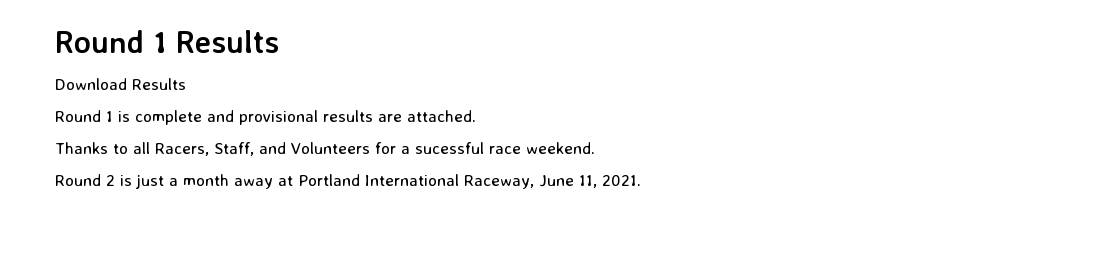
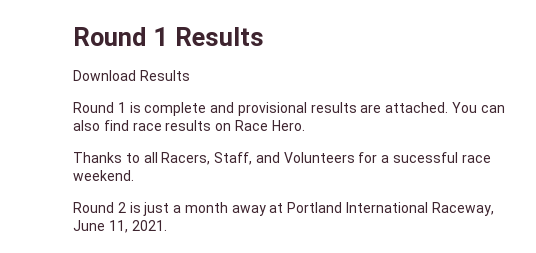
+ You can also find race results on Race Hero.

